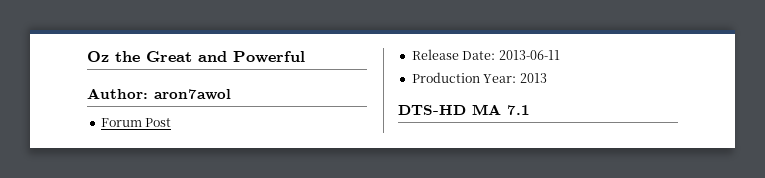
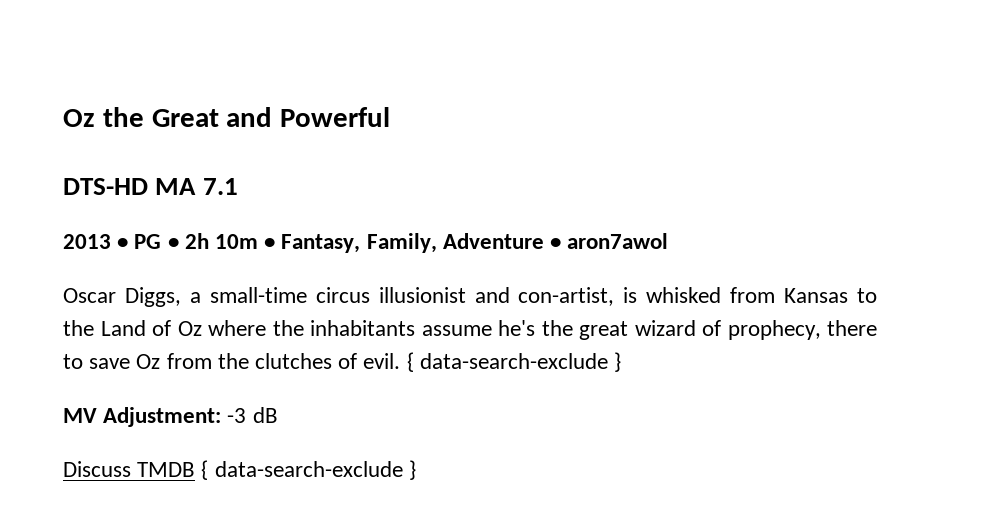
- Author: aron7awol
- Forum Post
- Release Date: 2013-06-11
- Production Year: 2013
  DTS-HD MA 7.1
+ 2013 • PG • 2h 10m • Fantasy, Family, Adventure • aron7awol
+ Oscar Diggs, a small-time circus illusionist and con-artist, is whisked from Kansas to the Land of Oz where the inhabitants assume he's the great wizard of prophecy, there to save Oz from the clutches of evil. { data-search-exclude }
+ MV Adjustment: -3 dB
+ Discuss TMDB { data-search-exclude }

